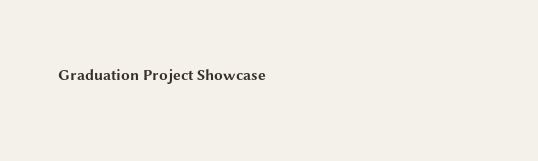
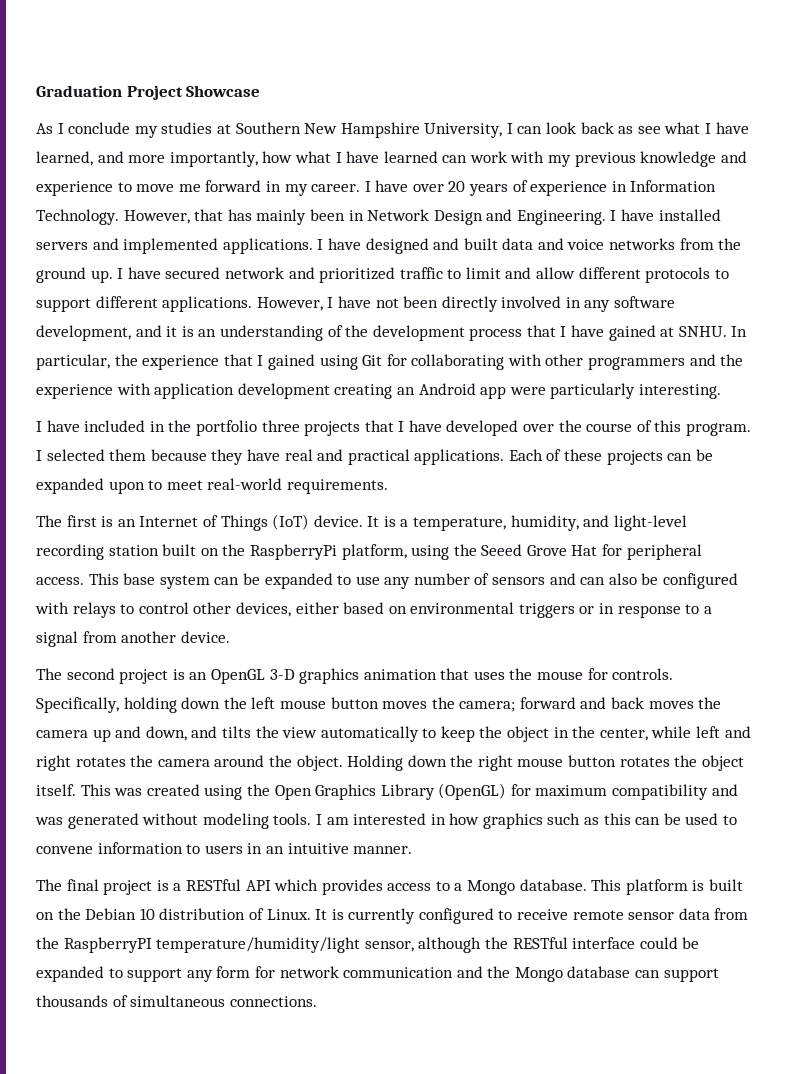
+ As I conclude my studies at Southern New Hampshire University, I can look back as see what I have learned, and more importantly, how what I have learned can work with my previous knowledge and experience to move me forward in my career. I have over 20 years of experience in Information Technology. However, that has mainly been in Network Design and Engineering. I have installed servers and implemented applications. I have designed and built data and voice networks from the ground up. I have secured network and prioritized traffic to limit and allow different protocols to support different applications. However, I have not been directly involved in any software development, and it is an understanding of the development process that I have gained at SNHU. In particular, the experience that I gained using Git for collaborating with other programmers and the experience with application development creating an Android app were particularly interesting.
+ I have included in the portfolio three projects that I have developed over the course of this program. I selected them because they have real and practical applications. Each of these projects can be expanded upon to meet real-world requirements.
+ The first is an Internet of Things (IoT) device. It is a temperature, humidity, and light-level recording station built on the RaspberryPi platform, using the Seeed Grove Hat for peripheral access. This base system can be expanded to use any number of sensors and can also be configured with relays to control other devices, either based on environmental triggers or in response to a signal from another device.
+ The second project is an OpenGL 3-D graphics animation that uses the mouse for controls. Specifically, holding down the left mouse button moves the camera; forward and back moves the camera up and down, and tilts the view automatically to keep the object in the center, while left and right rotates the camera around the object. Holding down the right mouse button rotates the object itself. This was created using the Open Graphics Library (OpenGL) for maximum compatibility and was generated without modeling tools. I am interested in how graphics such as this can be used to convene information to users in an intuitive manner.
+ The final project is a RESTful API which provides access to a Mongo database. This platform is built on the Debian 10 distribution of Linux. It is currently configured to receive remote sensor data from the RaspberryPI temperature/humidity/light sensor, although the RESTful interface could be expanded to support any form for network communication and the Mongo database can support thousands of simultaneous connections.

